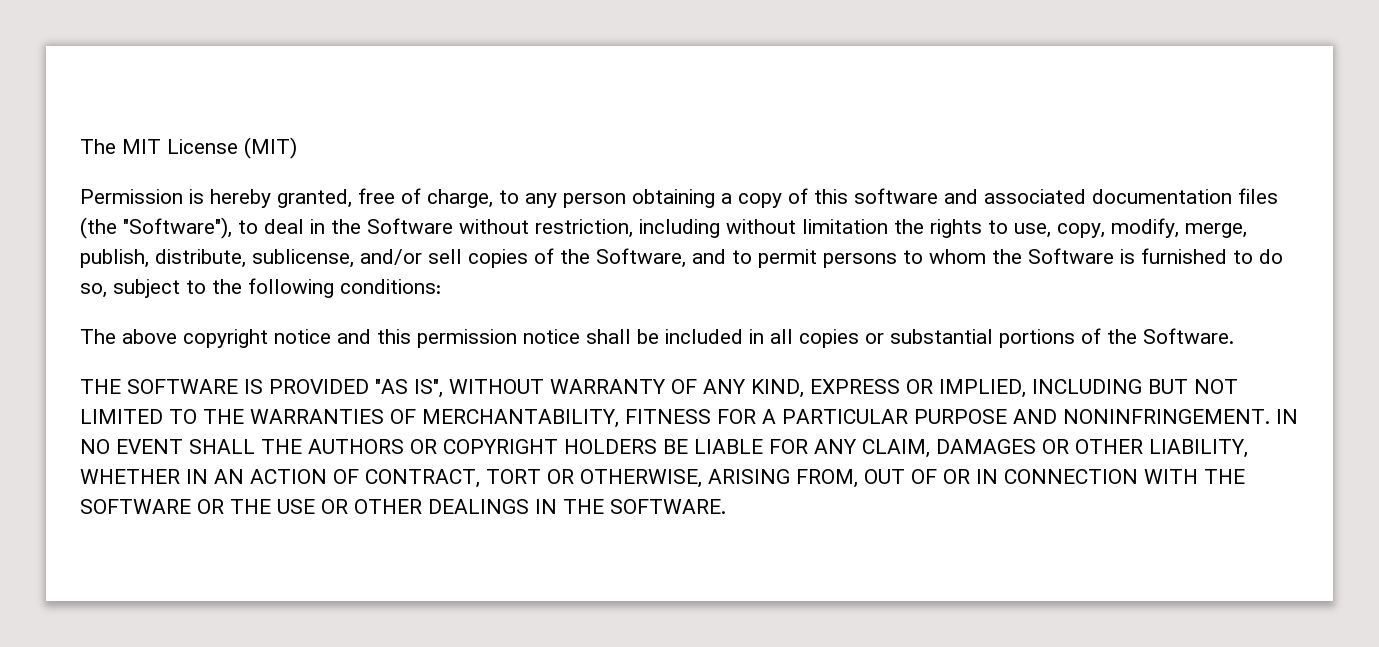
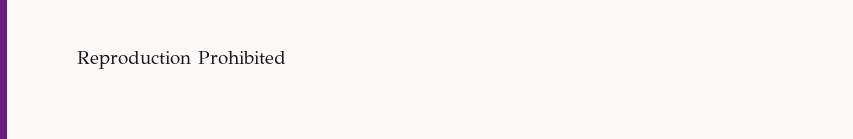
- The MIT License (MIT)
- Permission is hereby granted, free of charge, to any person obtaining a copy of this software and associated documentation files (the "Software"), to deal in the Software without restriction, including without limitation the rights to use, copy, modify, merge, publish, distribute, sublicense, and/or sell copies of the Software, and to permit persons to whom the Software is furnished to do so, subject to the following conditions:
- The above copyright notice and this permission notice shall be included in all copies or substantial portions of the Software.
- THE SOFTWARE IS PROVIDED "AS IS", WITHOUT WARRANTY OF ANY KIND, EXPRESS OR IMPLIED, INCLUDING BUT NOT LIMITED TO THE WARRANTIES OF MERCHANTABILITY, FITNESS FOR A PARTICULAR PURPOSE AND NONINFRINGEMENT. IN NO EVENT SHALL THE AUTHORS OR COPYRIGHT HOLDERS BE LIABLE FOR ANY CLAIM, DAMAGES OR OTHER LIABILITY, WHETHER IN AN ACTION OF CONTRACT, TORT OR OTHERWISE, ARISING FROM, OUT OF OR IN CONNECTION WITH THE SOFTWARE OR THE USE OR OTHER DEALINGS IN THE SOFTWARE.
+ Reproduction Prohibited

